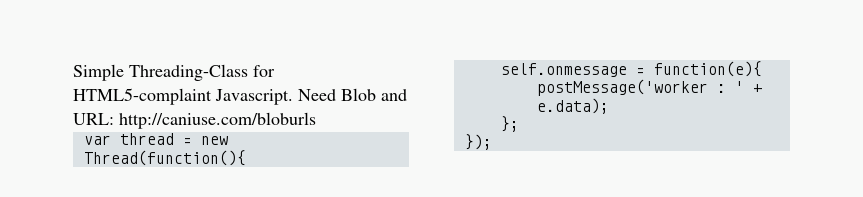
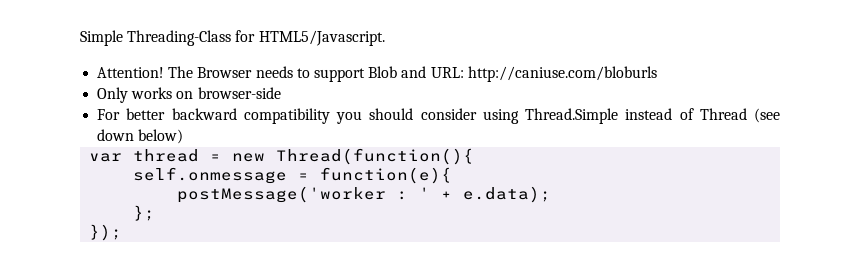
- Simple Threading-Class for HTML5-complaint Javascript. Need Blob and URL: http://caniuse.com/bloburls
+ Simple Threading-Class for HTML5/Javascript.
+ Attention! The Browser needs to support Blob and URL: http://caniuse.com/bloburls
+ Only works on browser-side
+ For better backward compatibility you should consider using Thread.Simple instead of Thread (see down below)

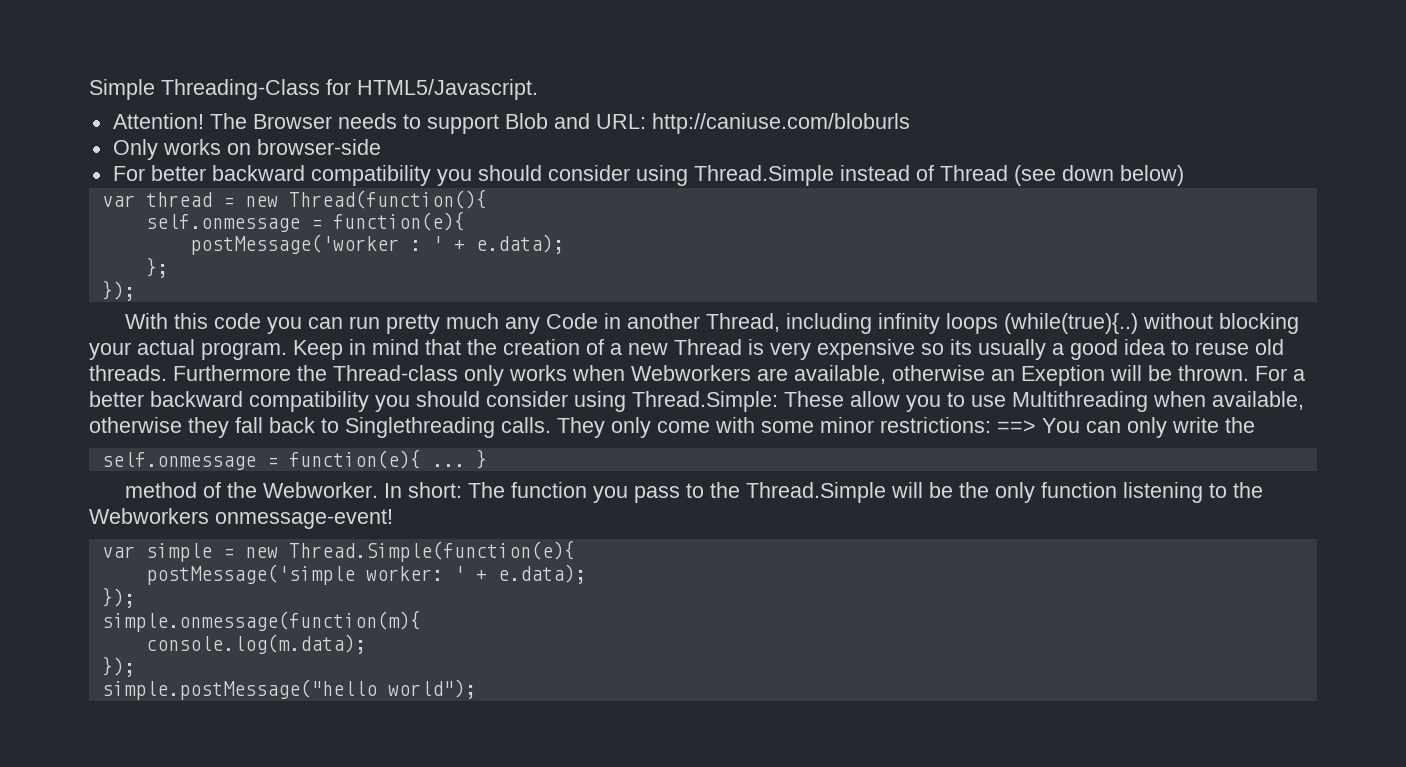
+ With this code you can run pretty much any Code in another Thread, including infinity loops (while(true){..) without blocking your actual program. Keep in mind that the creation of a new Thread is very expensive so its usually a good idea to reuse old threads. Furthermore the Thread-class only works when Webworkers are available, otherwise an Exeption will be thrown. For a better backward compatibility you should consider using Thread.Simple: These allow you to use Multithreading when available, otherwise they fall back to Singlethreading calls. They only come with some minor restrictions: ==> You can only write the
+ self.onmessage = function(e){ ... }
+ method of the Webworker. In short: The function you pass to the Thread.Simple will be the only function listening to the Webworkers onmessage-event!
+ var simple = new Thread.Simple(function(e){
+ postMessage('simple worker: ' + e.data);
+ });
+ simple.onmessage(function(m){
+ console.log(m.data);
+ });
+ simple.postMessage("hello world");

